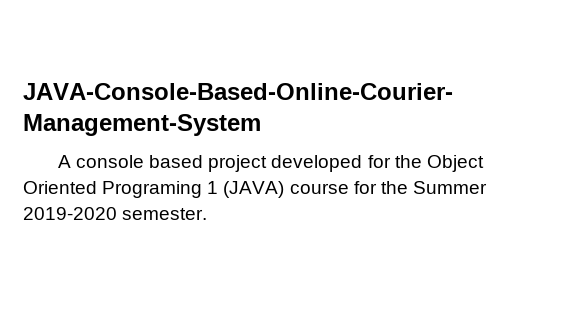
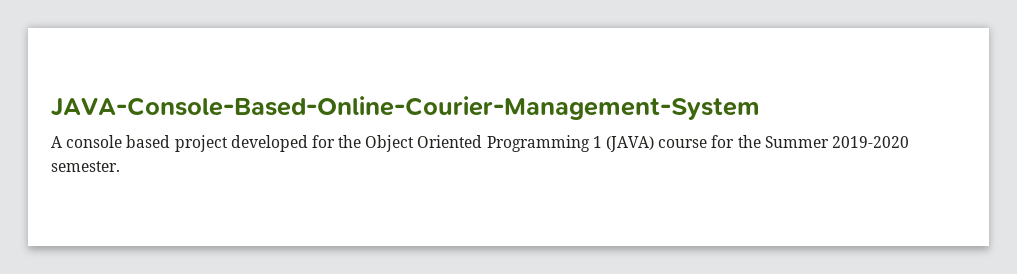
- A console based project developed for the Object Oriented Programing 1 (JAVA) course for the Summer 2019-2020 semester.
+ A console based project developed for the Object Oriented Programming 1 (JAVA) course for the Summer 2019-2020 semester.

